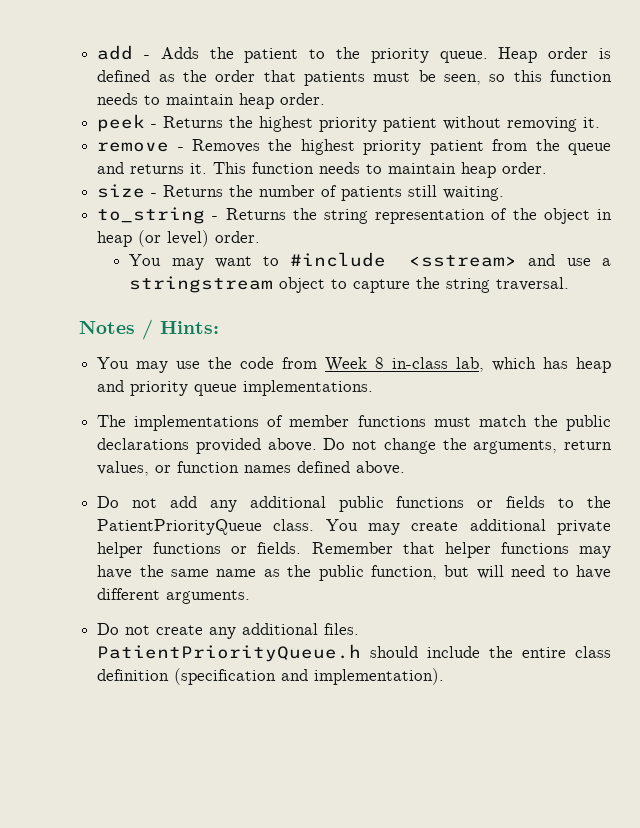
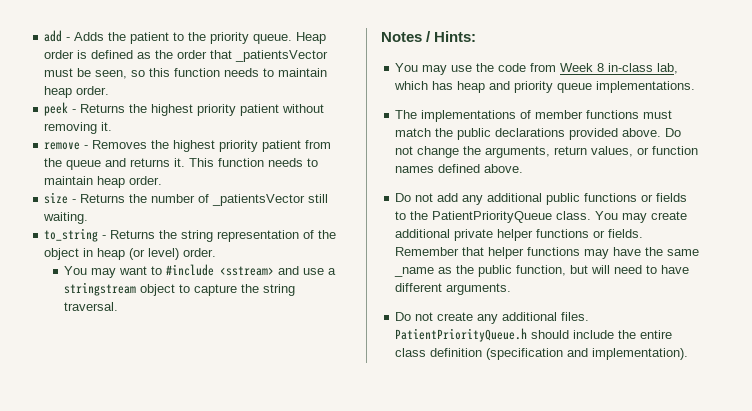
- Heap order is defined as the order that patients must be seen, so this function needs to maintain heap order.
+ Heap order is defined as the order that _patientsVector must be seen, so this function needs to maintain heap order.
- size - Returns the number of patients still waiting.
+ size - Returns the number of _patientsVector still waiting.
- Remember that helper functions may have the same name as the public function, but will need to have different arguments.
+ Remember that helper functions may have the same _name as the public function, but will need to have different arguments.

